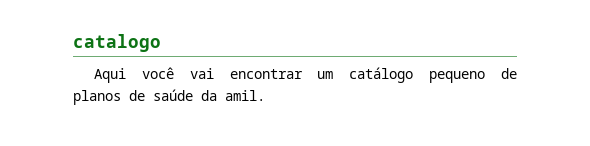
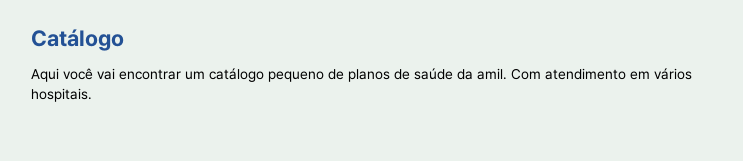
- catalogo
+ Catálogo
+ Com atendimento em vários hospitais.

